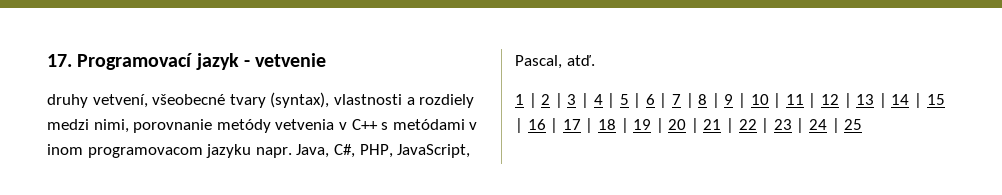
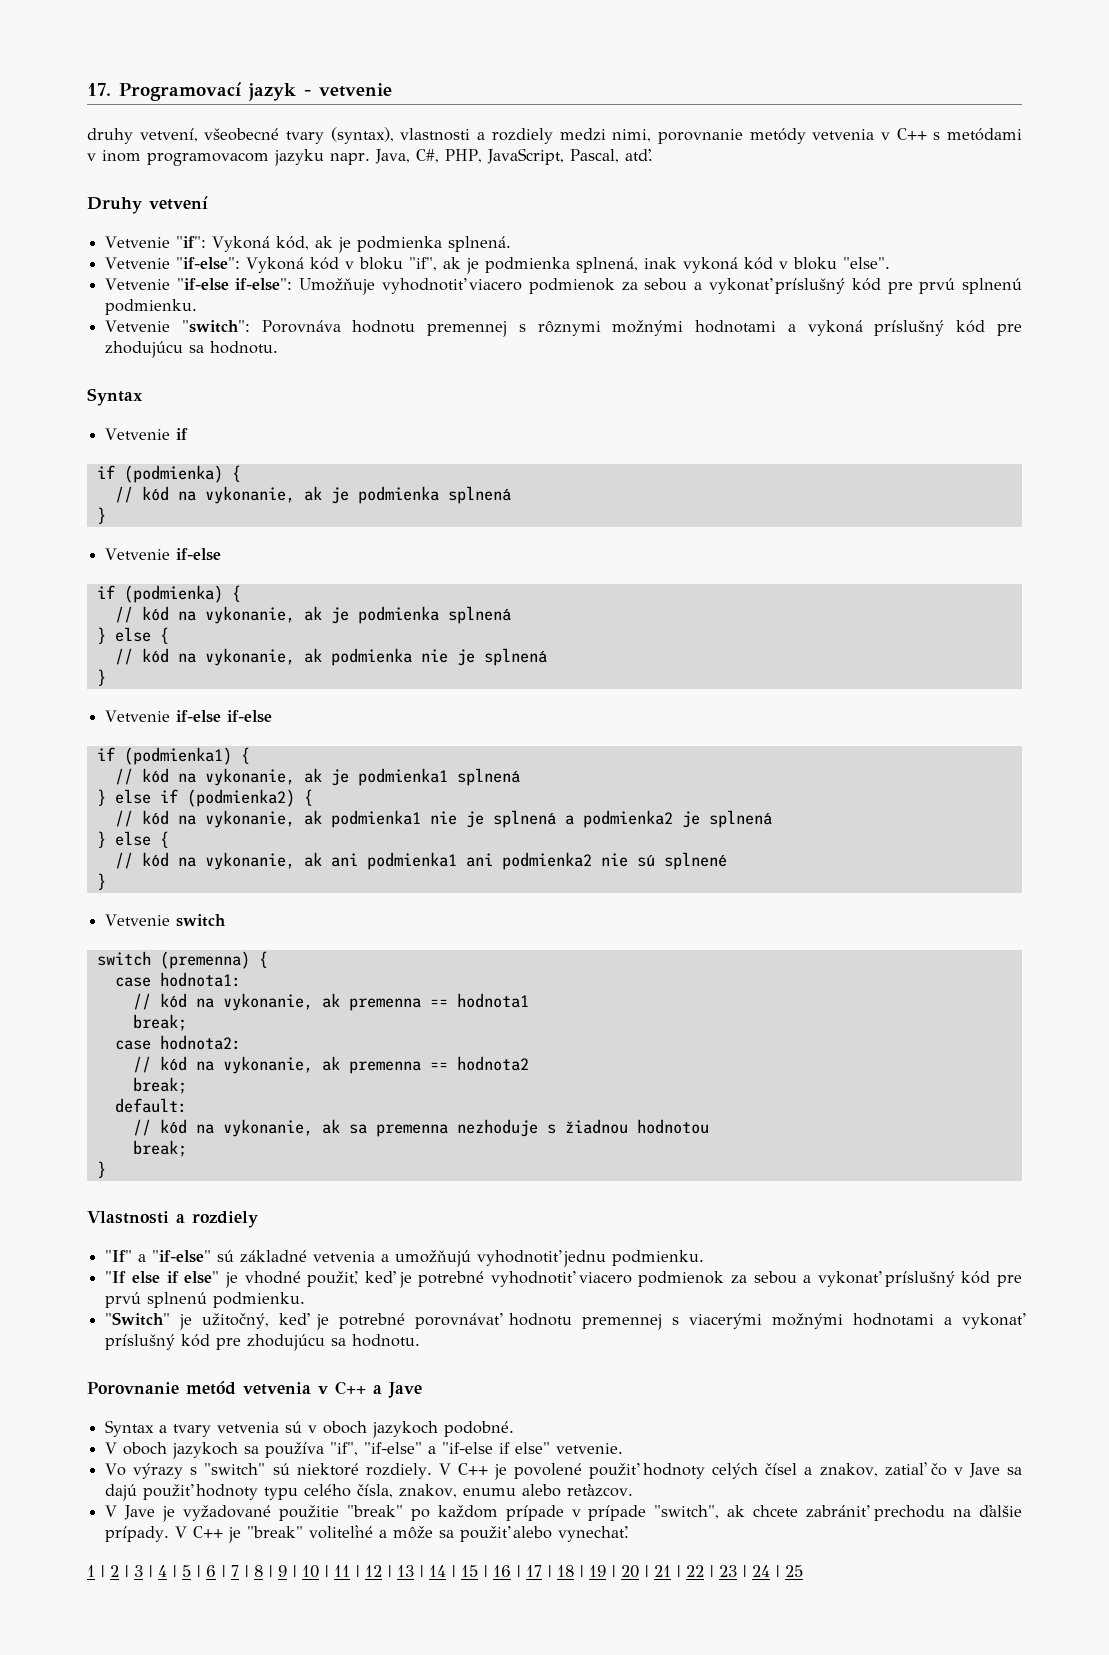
+ Druhy vetvení
+ Vetvenie "if": Vykoná kód, ak je podmienka splnená.
+ Vetvenie "if-else": Vykoná kód v bloku "if", ak je podmienka splnená, inak vykoná kód v bloku "else".
+ Vetvenie "if-else if-else": Umožňuje vyhodnotiť viacero podmienok za sebou a vykonať príslušný kód pre prvú splnenú podmienku.
+ Vetvenie "switch": Porovnáva hodnotu premennej s rôznymi možnými hodnotami a vykoná príslušný kód pre zhodujúcu sa hodnotu.
+ Syntax
+ Vetvenie if
+ if (podmienka) {
+ // kód na vykonanie, ak je podmienka splnená
+ }
+ Vetvenie if-else
+ if (podmienka) {
+ // kód na vykonanie, ak je podmienka splnená
+ } else {
+ // kód na vykonanie, ak podmienka nie je splnená
+ }
+ Vetvenie if-else if-else
+ if (podmienka1) {
+ // kód na vykonanie, ak je podmienka1 splnená
+ } else if (podmienka2) {
+ // kód na vykonanie, ak podmienka1 nie je splnená a podmienka2 je splnená
+ } else {
+ // kód na vykonanie, ak ani podmienka1 ani podmienka2 nie sú splnené
+ }
+ Vetvenie switch
+ switch (premenna) {
+ case hodnota1:
+ // kód na vykonanie, ak premenna == hodnota1
+ break;
+ case hodnota2:
+ // kód na vykonanie, ak premenna == hodnota2
+ break;
+ default:
+ // kód na vykonanie, ak sa premenna nezhoduje s žiadnou hodnotou
+ break;
+ }
+ Vlastnosti a rozdiely
+ "If" a "if-else" sú základné vetvenia a umožňujú vyhodnotiť jednu podmienku.
+ "If else if else" je vhodné použiť, keď je potrebné vyhodnotiť viacero podmienok za sebou a vykonať príslušný kód pre prvú splnenú podmienku.
+ "Switch" je užitočný, keď je potrebné porovnávať hodnotu premennej s viacerými možnými hodnotami a vykonať príslušný kód pre zhodujúcu sa hodnotu.
+ Porovnanie metód vetvenia v C++ a Jave
+ Syntax a tvary vetvenia sú v oboch jazykoch podobné.
+ V oboch jazykoch sa používa "if", "if-else" a "if-else if else" vetvenie.
+ Vo výrazy s "switch" sú niektoré rozdiely. V C++ je povolené použiť hodnoty celých čísel a znakov, zatiaľ čo v Jave sa dajú použiť hodnoty typu celého čísla, znakov, enumu alebo reťazcov.
+ V Jave je vyžadované použitie "break" po každom prípade v prípade "switch", ak chcete zabrániť prechodu na ďalšie prípady. V C++ je "break" voliteľné a môže sa použiť alebo vynechať.

